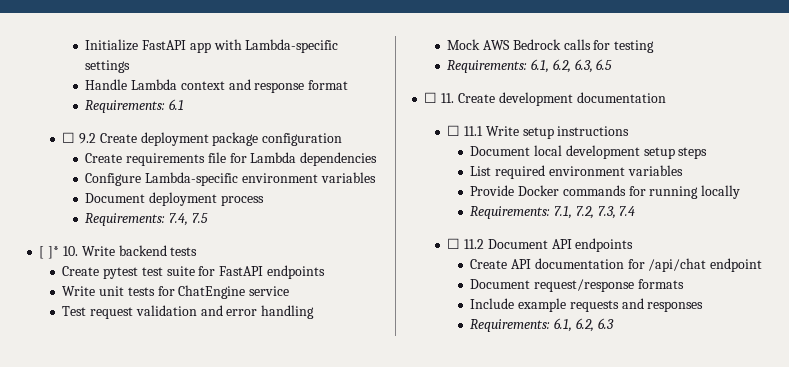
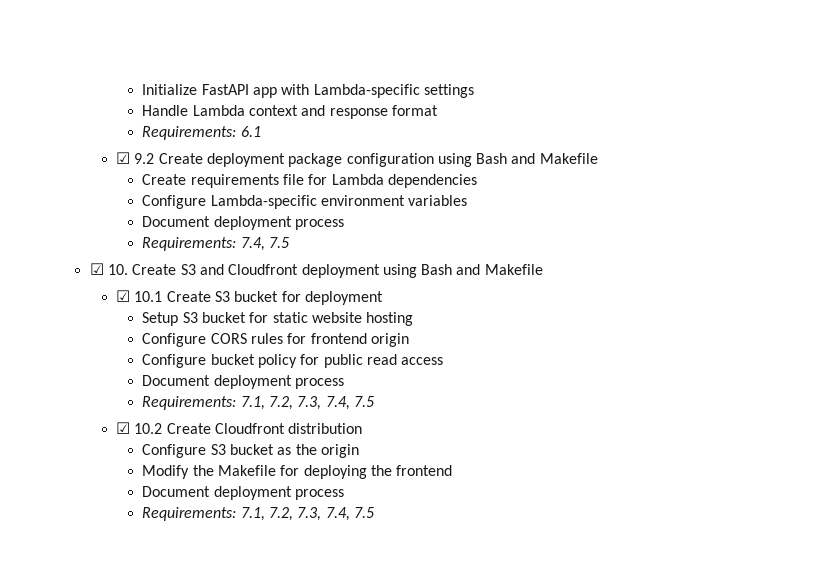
- ☐ 9.2 Create deployment package configuration
+ ☑ 9.2 Create deployment package configuration using Bash and Makefile
- [ ]* 10. Write backend tests
- Create pytest test suite for FastAPI endpoints
- Write unit tests for ChatEngine service
- Test request validation and error handling
- Mock AWS Bedrock calls for testing
- Requirements: 6.1, 6.2, 6.3, 6.5
- ☐ 11. Create development documentation
- ☐ 11.1 Write setup instructions
- Document local development setup steps
- List required environment variables
- Provide Docker commands for running locally
- Requirements: 7.1, 7.2, 7.3, 7.4
- ☐ 11.2 Document API endpoints
- Create API documentation for /api/chat endpoint
- Document request/response formats
- Include example requests and responses
- Requirements: 6.1, 6.2, 6.3
+ ☑ 10. Create S3 and Cloudfront deployment using Bash and Makefile
+ ☑ 10.1 Create S3 bucket for deployment
+ Setup S3 bucket for static website hosting
+ Configure CORS rules for frontend origin
+ Configure bucket policy for public read access
+ Document deployment process
+ Requirements: 7.1, 7.2, 7.3, 7.4, 7.5
+ ☑ 10.2 Create Cloudfront distribution
+ Configure S3 bucket as the origin
+ Modify the Makefile for deploying the frontend
+ Document deployment process
+ Requirements: 7.1, 7.2, 7.3, 7.4, 7.5

